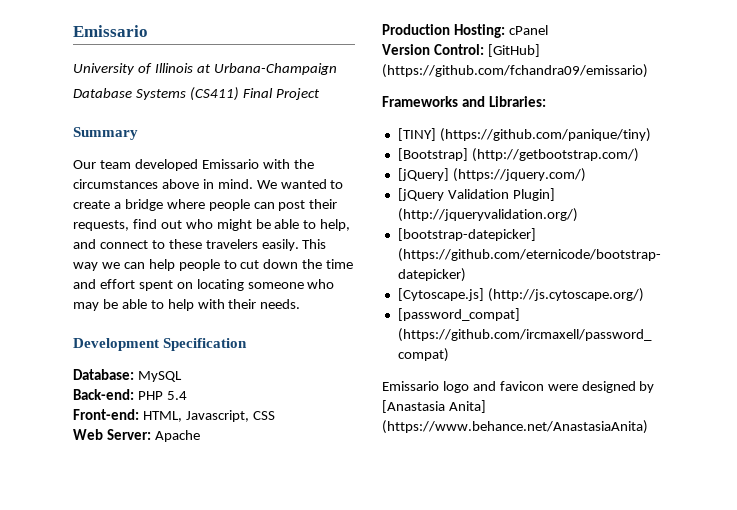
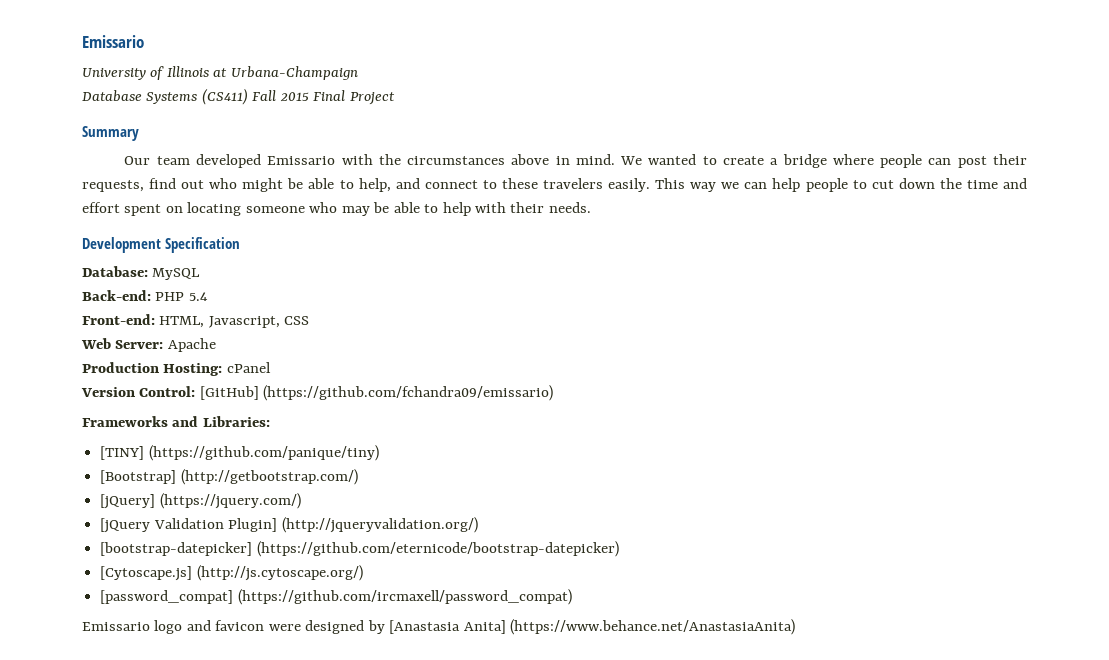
- Database Systems (CS411) Final Project
+ Database Systems (CS411) Fall 2015 Final Project

